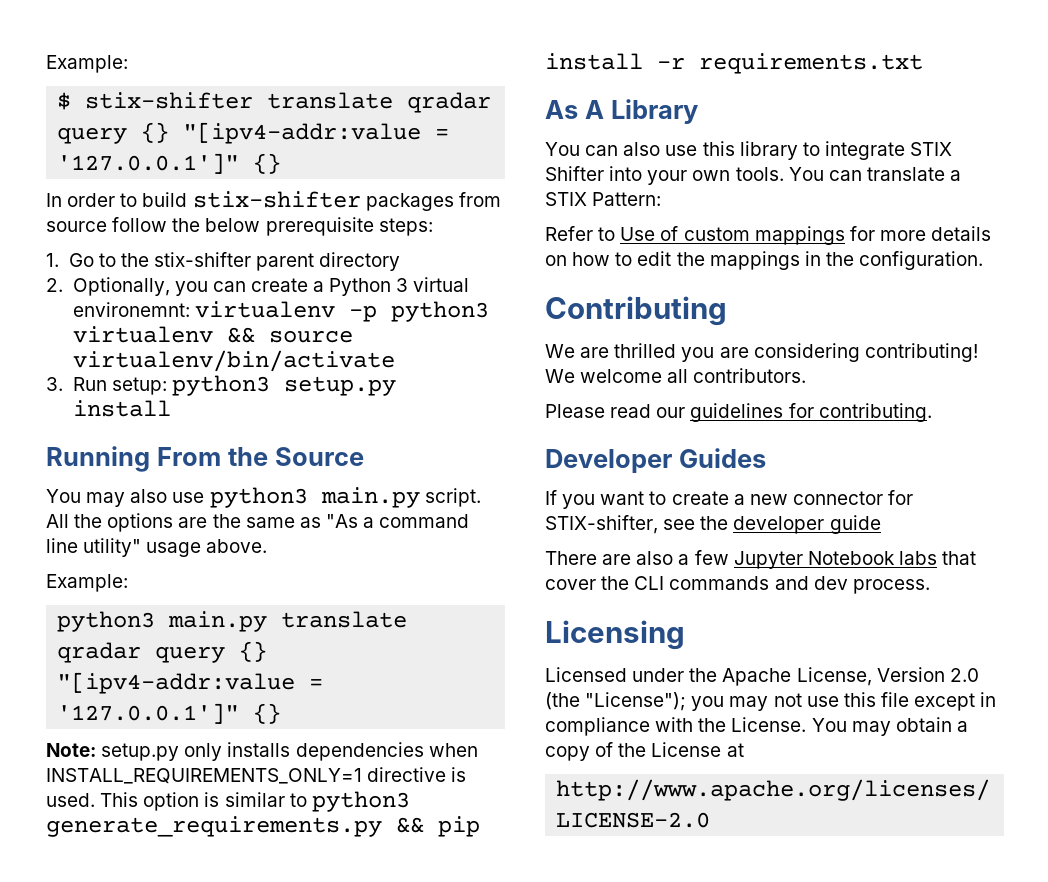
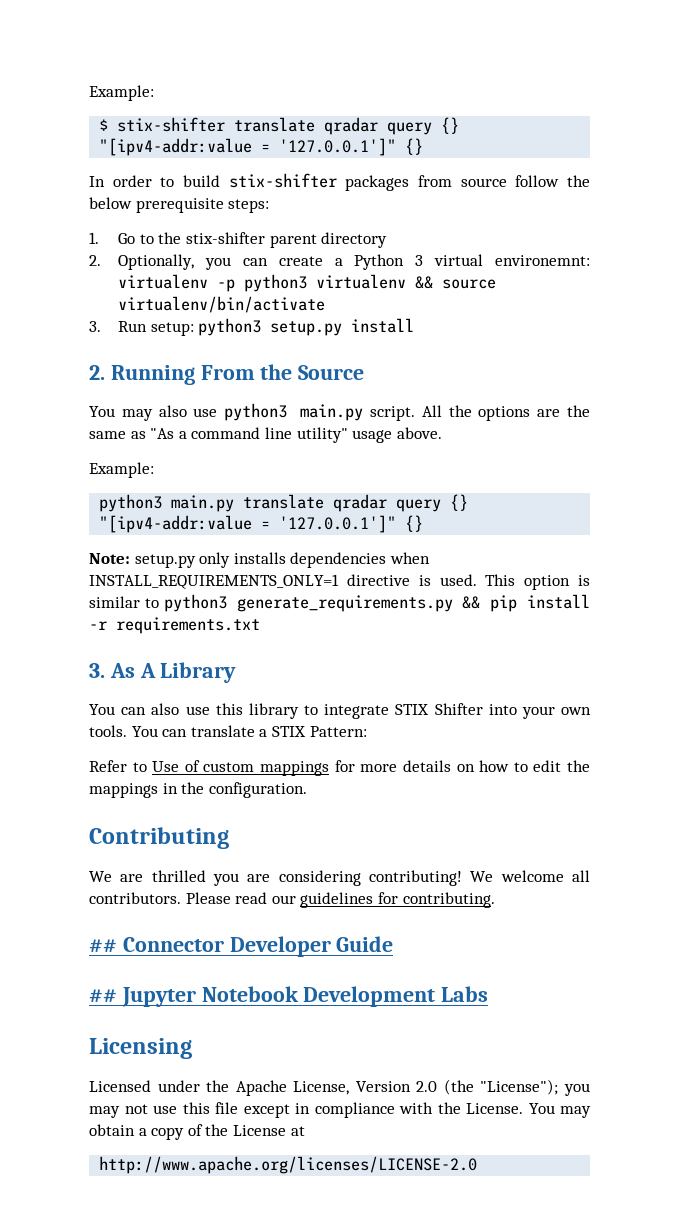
- Running From the Source
+ 2. Running From the Source
- As A Library
+ 3. As A Library
- We welcome all contributors.
- Please read our guidelines for contributing.
+ We welcome all contributors. Please read our guidelines for contributing.
- Developer Guides
- If you want to create a new connector for STIX-shifter, see the developer guide
- There are also a few Jupyter Notebook labs that cover the CLI commands and dev process.
+ ## Connector Developer Guide
+ ## Jupyter Notebook Development Labs

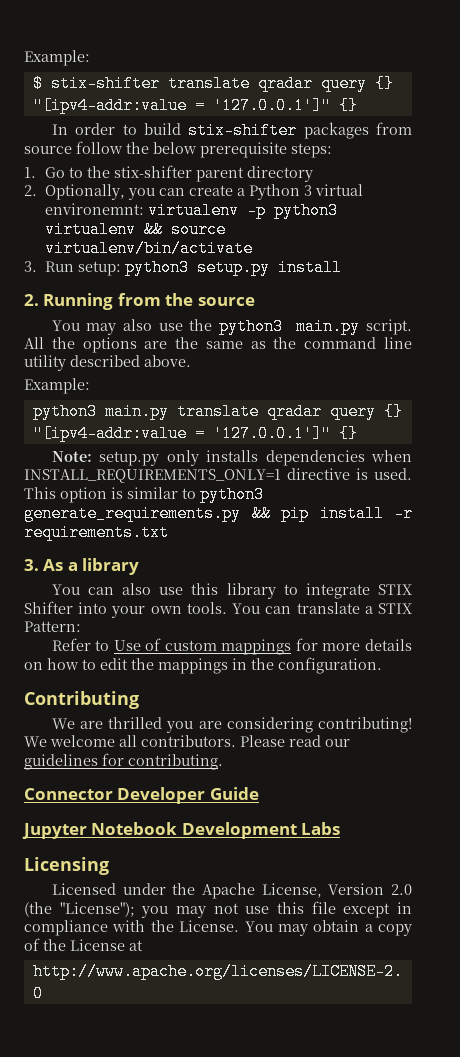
- 2. Running From the Source
+ 2. Running from the source
- You may also use python3 main.py script.
+ You may also use the python3 main.py script.
- All the options are the same as "As a command line utility" usage above.
+ All the options are the same as the command line utility described above.
- 3. As A Library
+ 3. As a library
- ## Connector Developer Guide
+ Connector Developer Guide
- ## Jupyter Notebook Development Labs
+ Jupyter Notebook Development Labs

